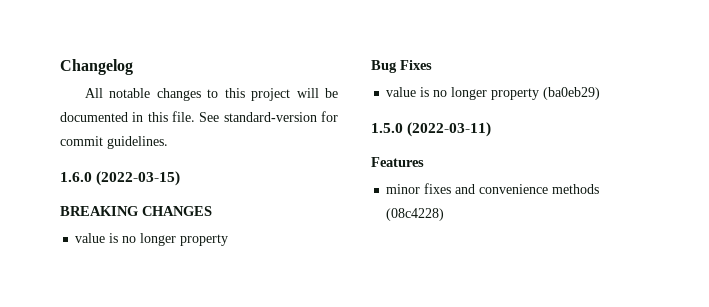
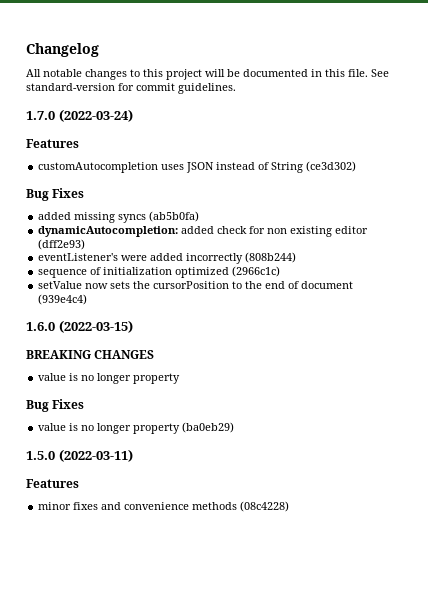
+ 1.7.0 (2022-03-24)
+ Features
+ customAutocompletion uses JSON instead of String (ce3d302)
+ Bug Fixes
+ added missing syncs (ab5b0fa)
+ dynamicAutocompletion: added check for non existing editor (dff2e93)
+ eventListener's were added incorrectly (808b244)
+ sequence of initialization optimized (2966c1c)
+ setValue now sets the cursorPosition to the end of document (939e4c4)

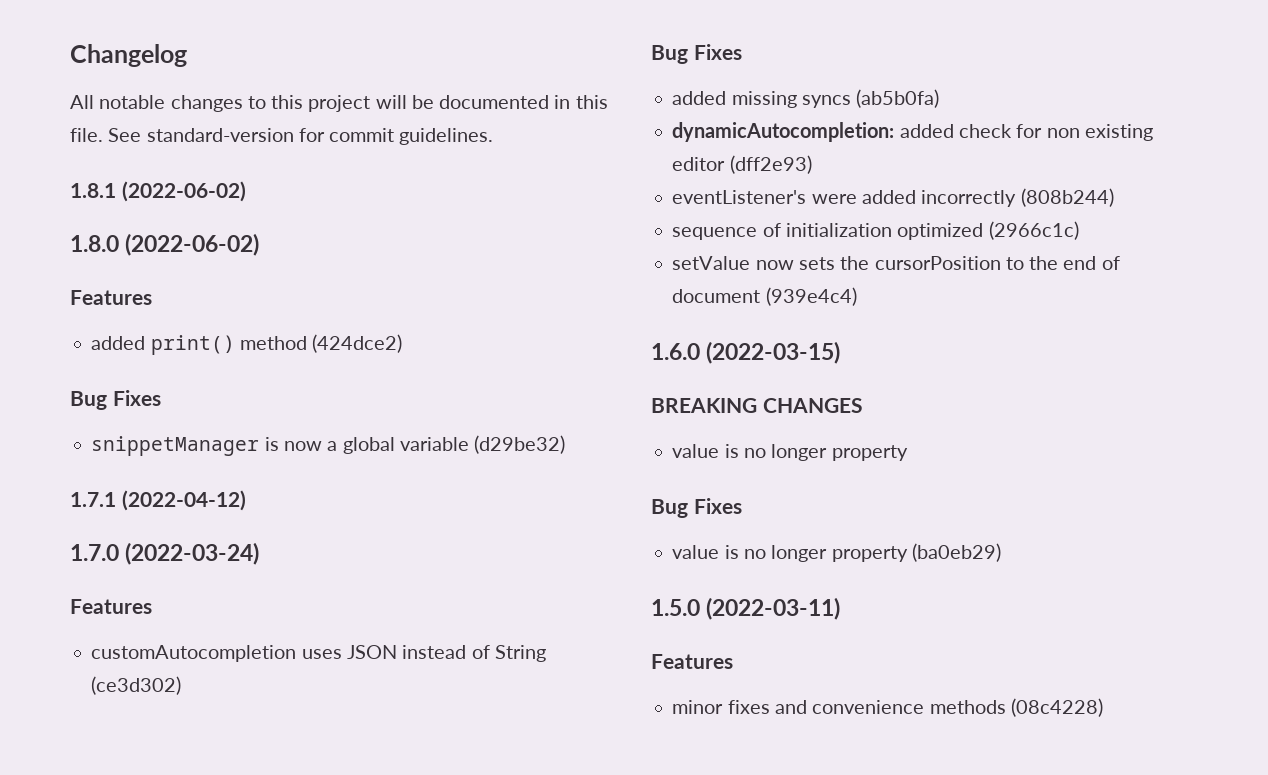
+ 1.8.1 (2022-06-02)
+ 1.8.0 (2022-06-02)
+ Features
+ added print() method (424dce2)
+ Bug Fixes
+ snippetManager is now a global variable (d29be32)
+ 1.7.1 (2022-04-12)

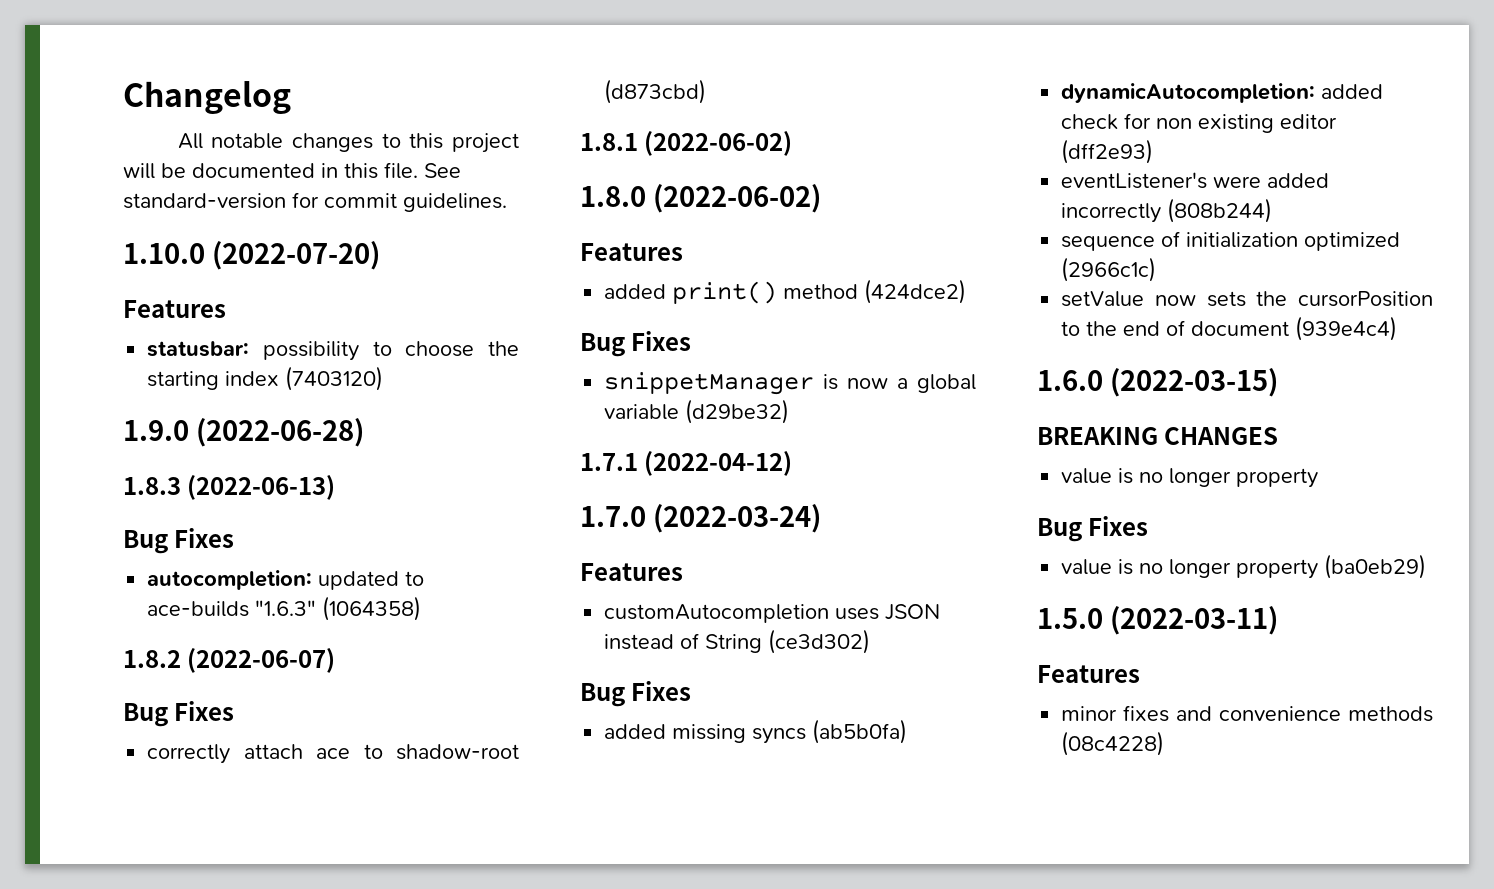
+ 1.10.0 (2022-07-20)
+ Features
+ statusbar: possibility to choose the starting index (7403120)
+ 1.9.0 (2022-06-28)
+ 1.8.3 (2022-06-13)
+ Bug Fixes
+ autocompletion: updated to ace-builds "1.6.3" (1064358)
+ 1.8.2 (2022-06-07)
+ Bug Fixes
+ correctly attach ace to shadow-root (d873cbd)

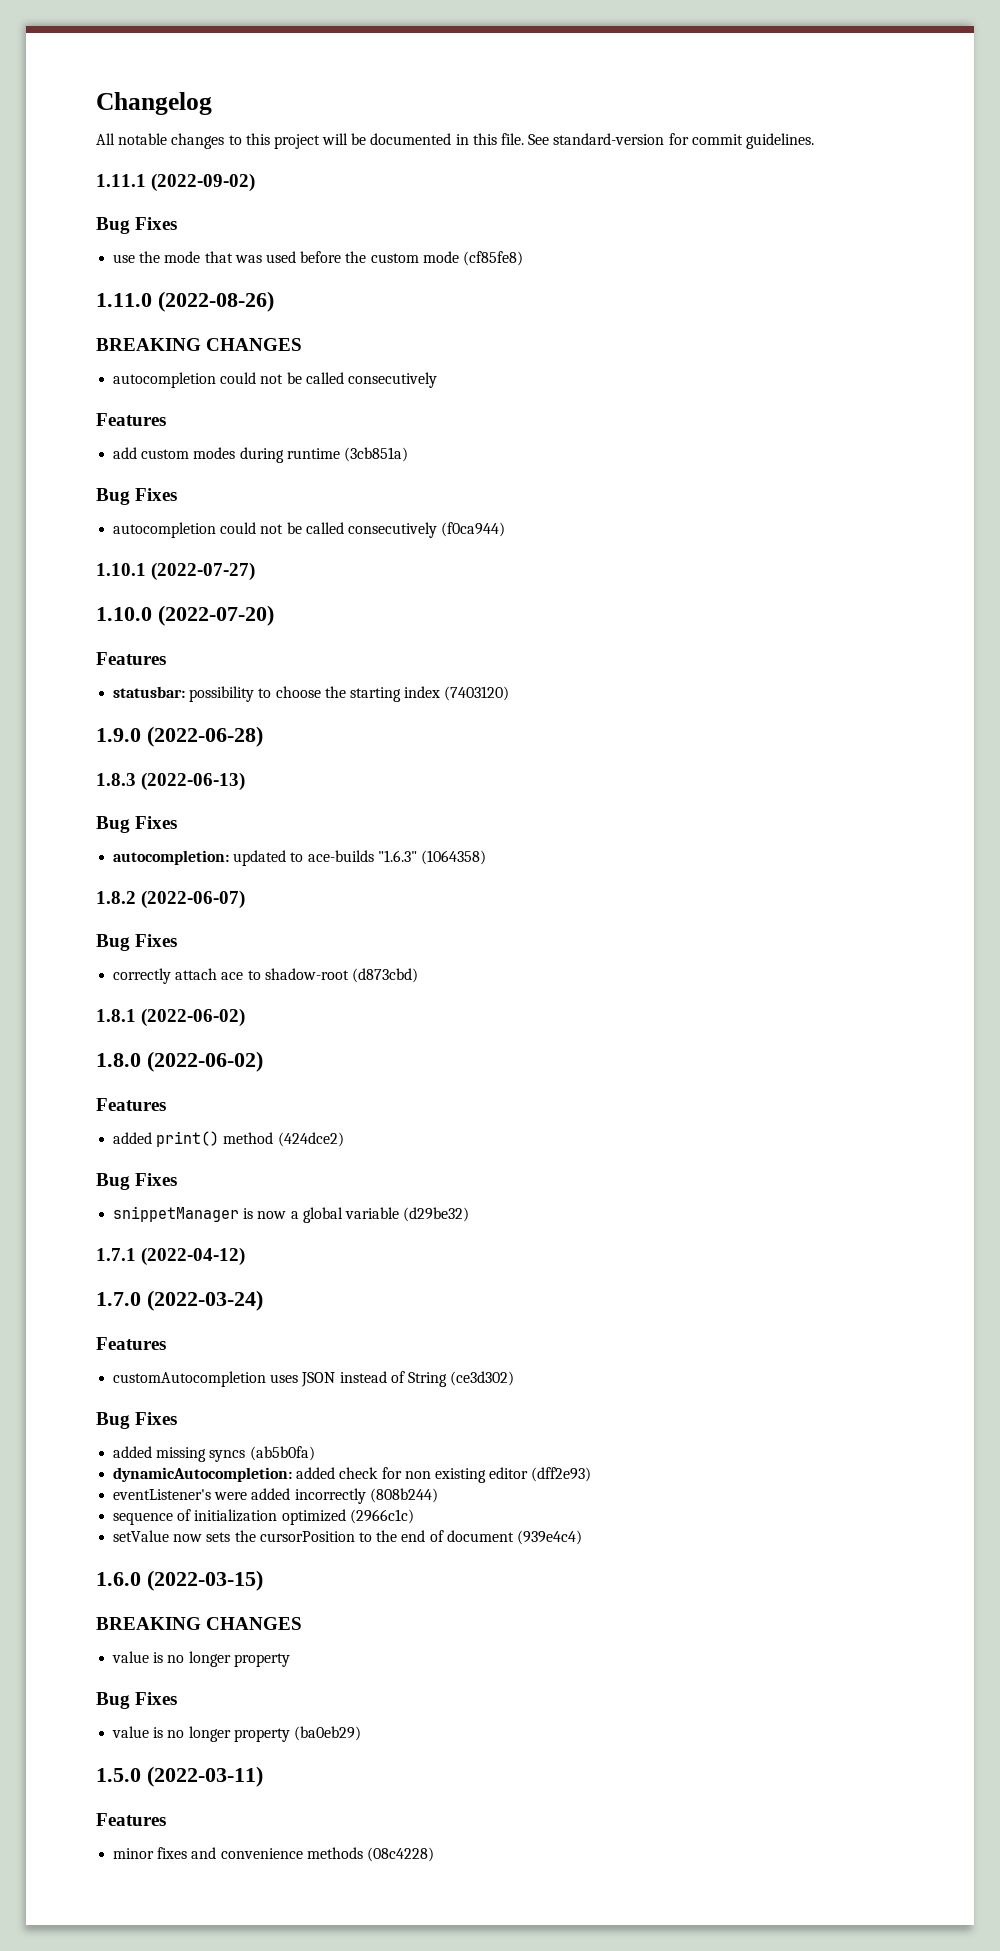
+ 1.11.1 (2022-09-02)
+ Bug Fixes
+ use the mode that was used before the custom mode (cf85fe8)
+ 1.11.0 (2022-08-26)
+ BREAKING CHANGES
+ autocompletion could not be called consecutively
+ Features
+ add custom modes during runtime (3cb851a)
+ Bug Fixes
+ autocompletion could not be called consecutively (f0ca944)
+ 1.10.1 (2022-07-27)

